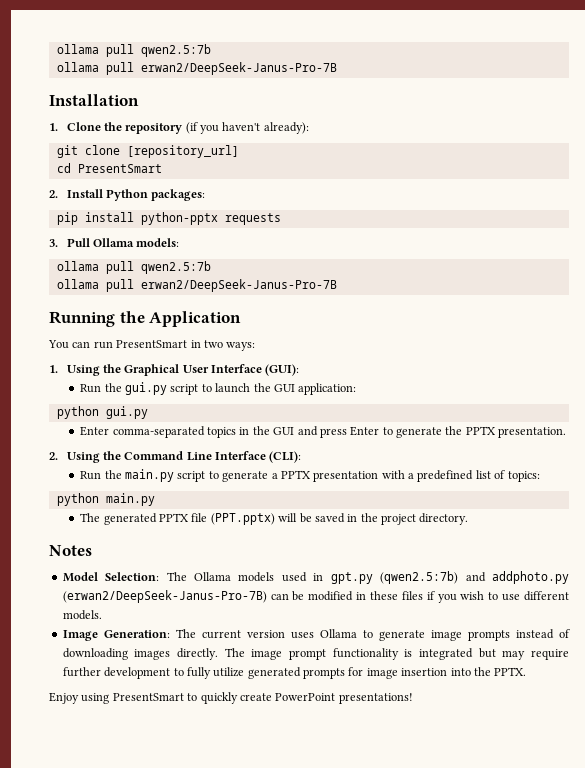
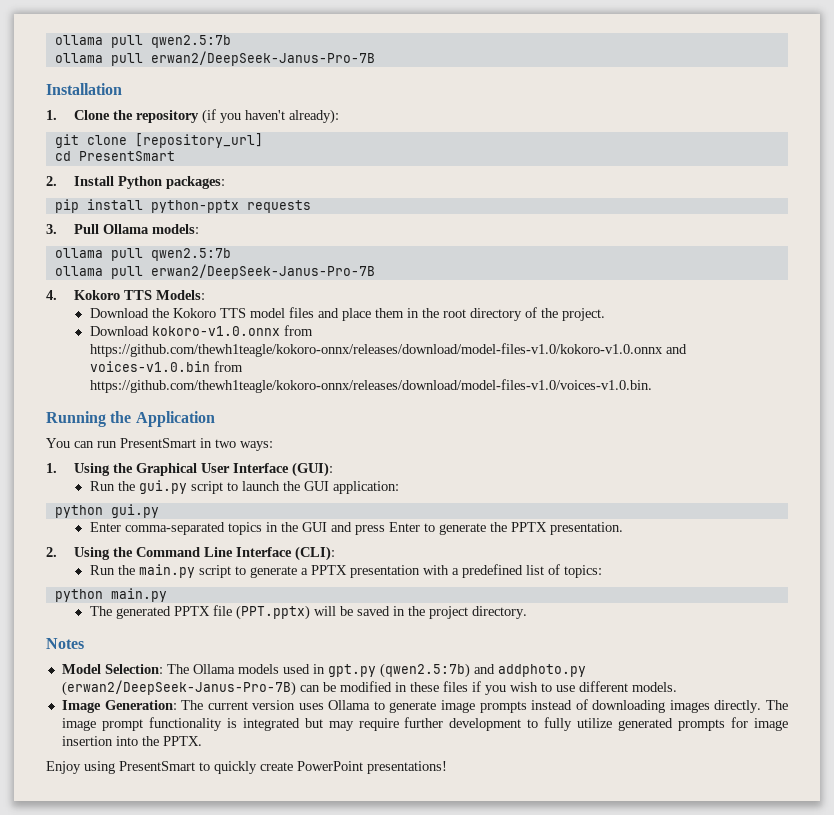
+ 4. Kokoro TTS Models:
+ Download the Kokoro TTS model files and place them in the root directory of the project.
+ Download kokoro-v1.0.onnx from https://github.com/thewh1teagle/kokoro-onnx/releases/download/model-files-v1.0/kokoro-v1.0.onnx and voices-v1.0.bin from https://github.com/thewh1teagle/kokoro-onnx/releases/download/model-files-v1.0/voices-v1.0.bin.

